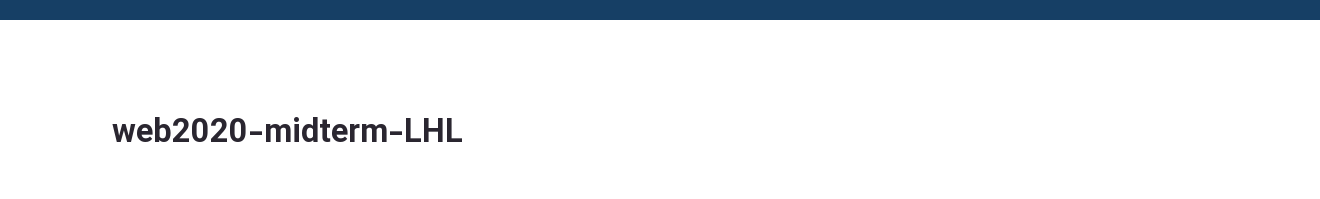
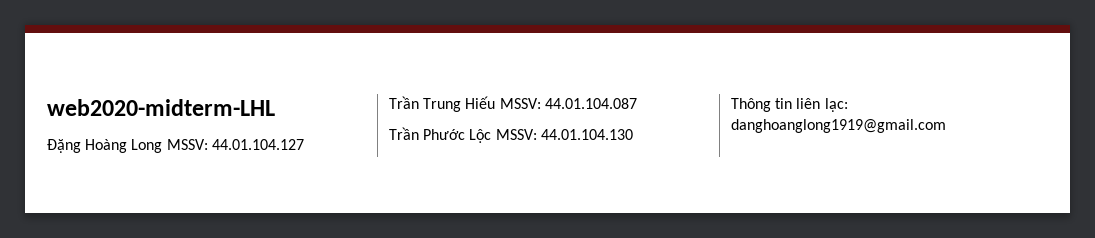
+ Đặng Hoàng Long MSSV: 44.01.104.127
+ Trần Trung Hiếu MSSV: 44.01.104.087
+ Trần Phước Lộc MSSV: 44.01.104.130
+ Thông tin liên lạc: danghoanglong1919@gmail.com

